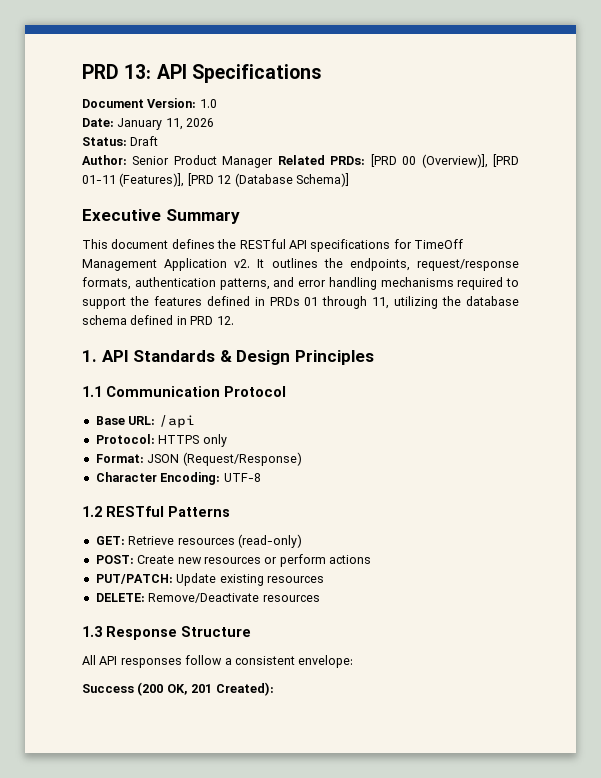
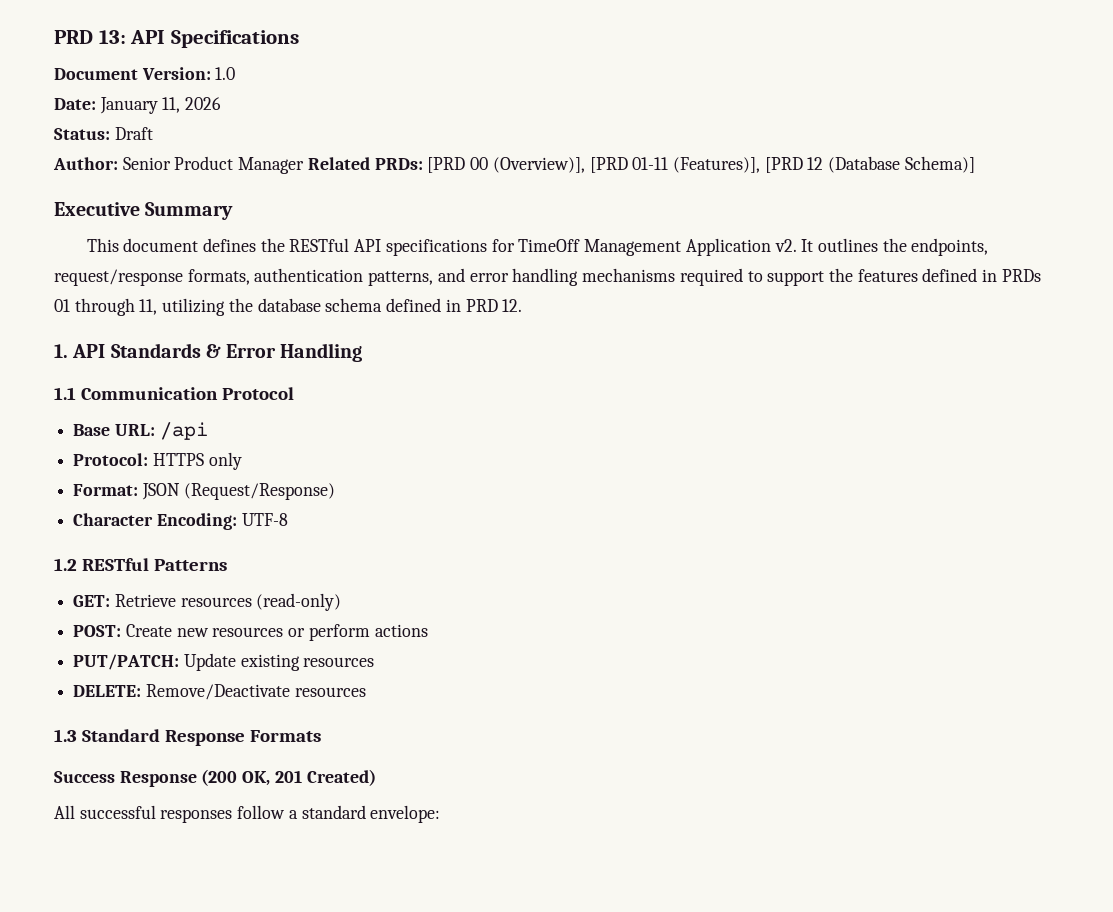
- 1. API Standards & Design Principles
+ 1. API Standards & Error Handling
- 1.3 Response Structure
+ 1.3 Standard Response Formats
+ Success Response (200 OK, 201 Created)
- All API responses follow a consistent envelope:
+ All successful responses follow a standard envelope:
- Success (200 OK, 201 Created):

